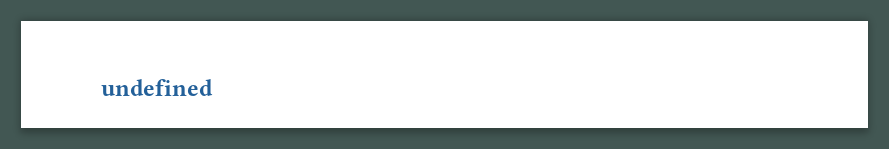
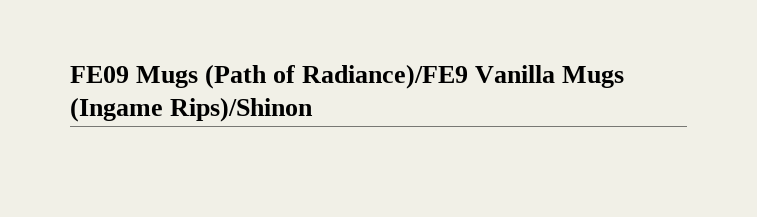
- undefined
+ FE09 Mugs (Path of Radiance)/FE9 Vanilla Mugs (Ingame Rips)/Shinon

